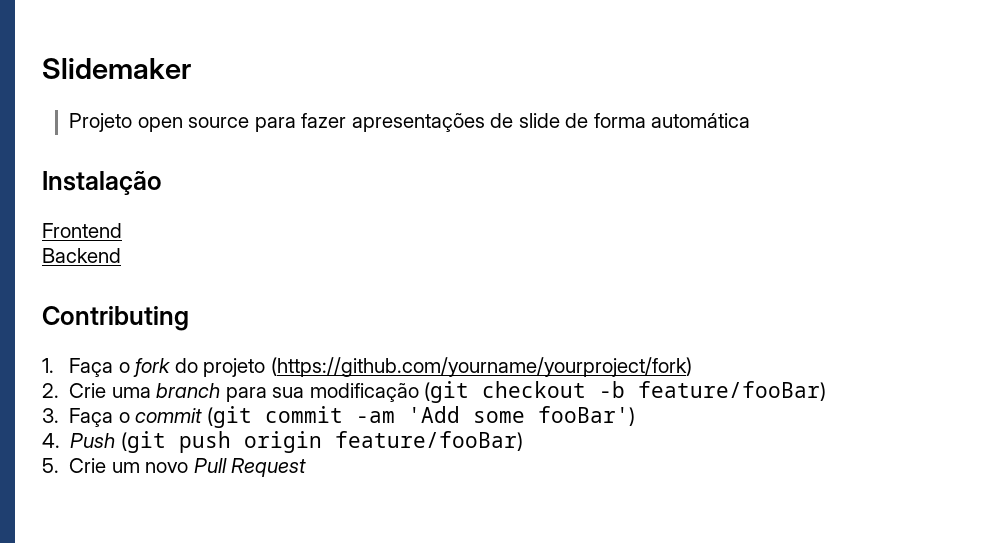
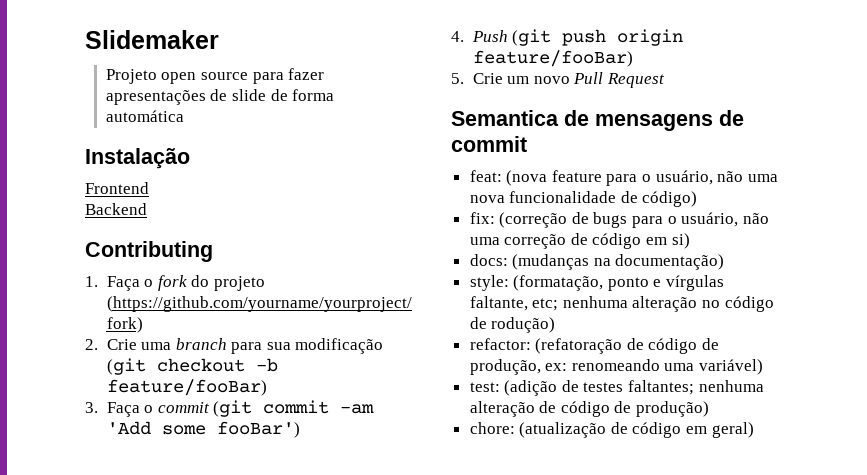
+ Semantica de mensagens de commit
+ feat: (nova feature para o usuário, não uma nova funcionalidade de código)
+ fix: (correção de bugs para o usuário, não uma correção de código em si)
+ docs: (mudanças na documentação)
+ style: (formatação, ponto e vírgulas faltante, etc; nenhuma alteração no código de rodução)
+ refactor: (refatoração de código de produção, ex: renomeando uma variável)
+ test: (adição de testes faltantes; nenhuma alteração de código de produção)
+ chore: (atualização de código em geral)

